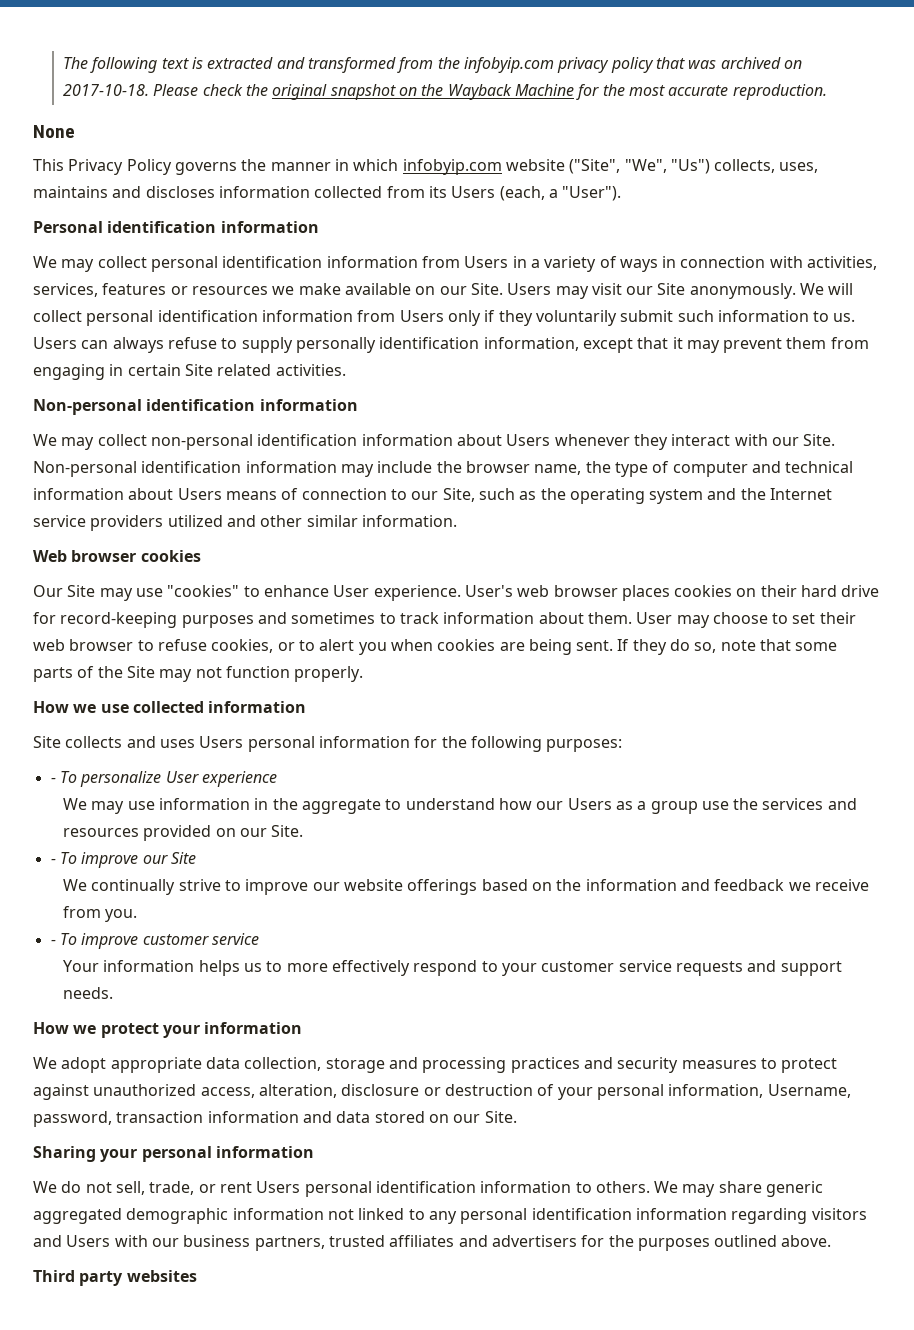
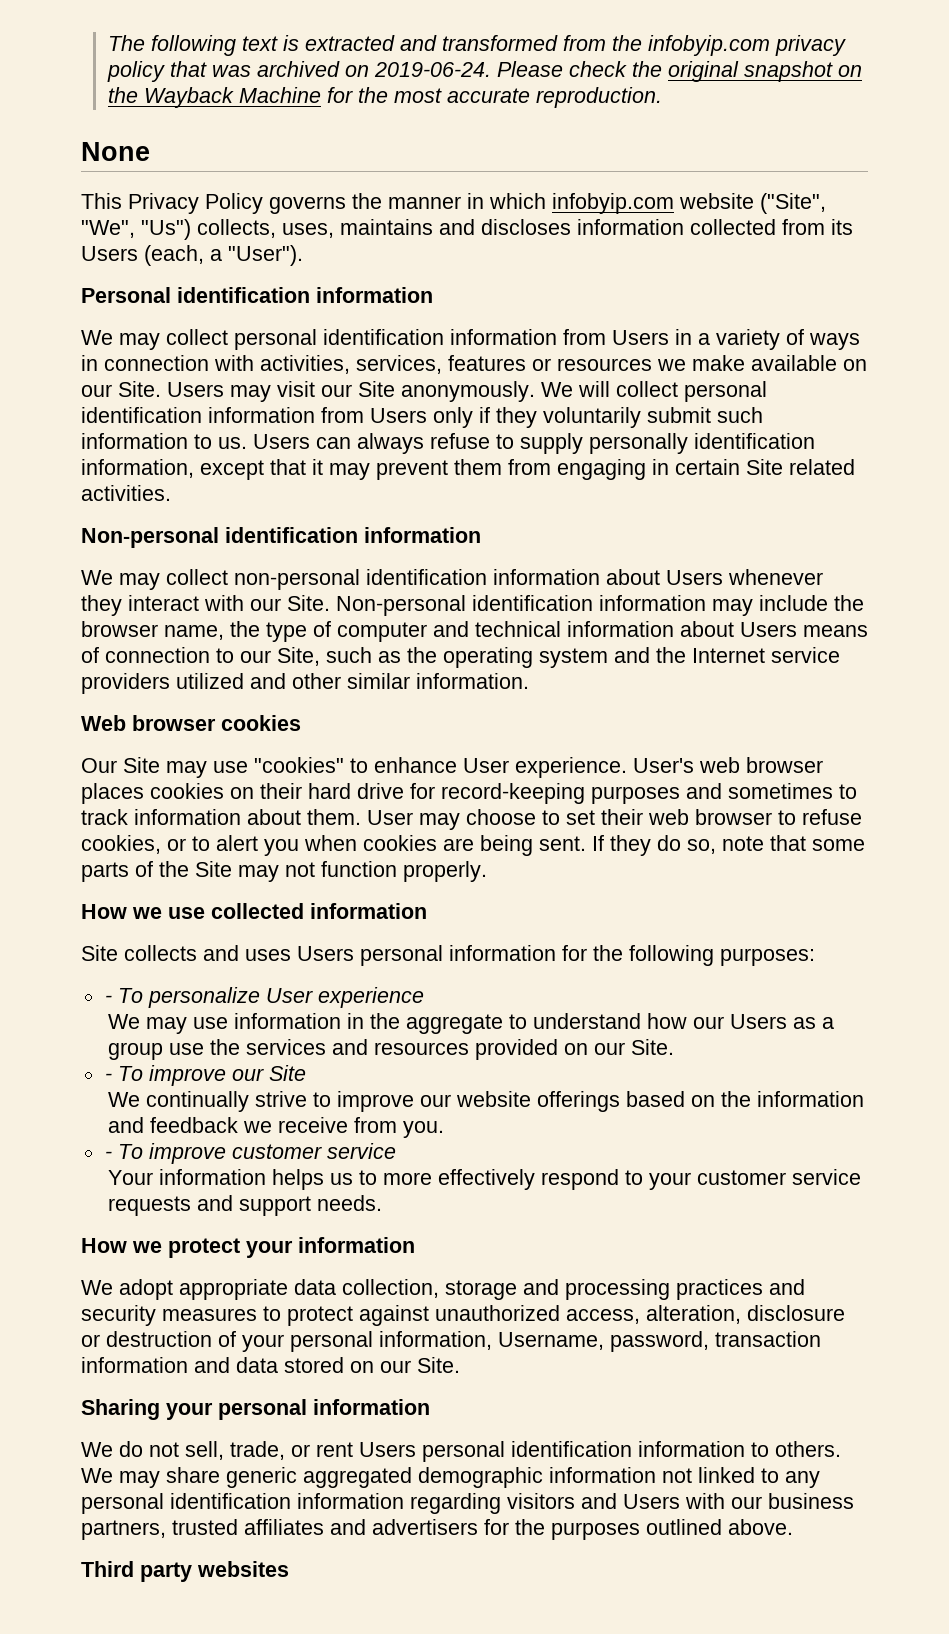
- The following text is extracted and transformed from the infobyip.com privacy policy that was archived on 2017-10-18.
+ The following text is extracted and transformed from the infobyip.com privacy policy that was archived on 2019-06-24.

